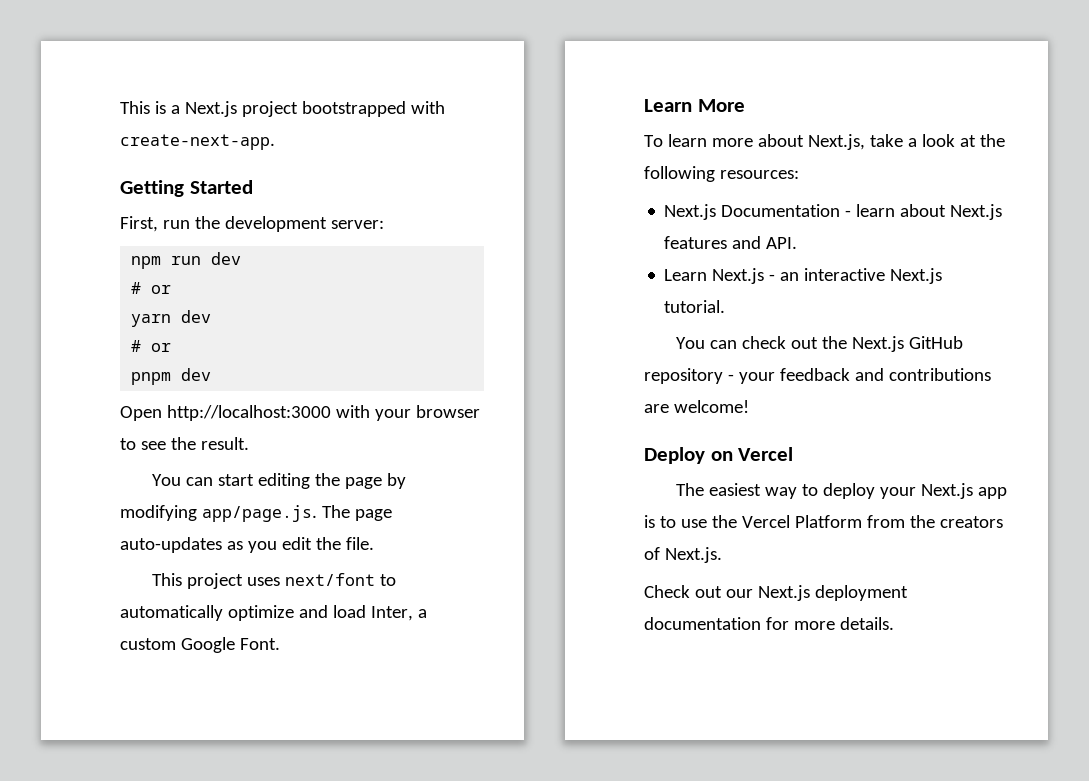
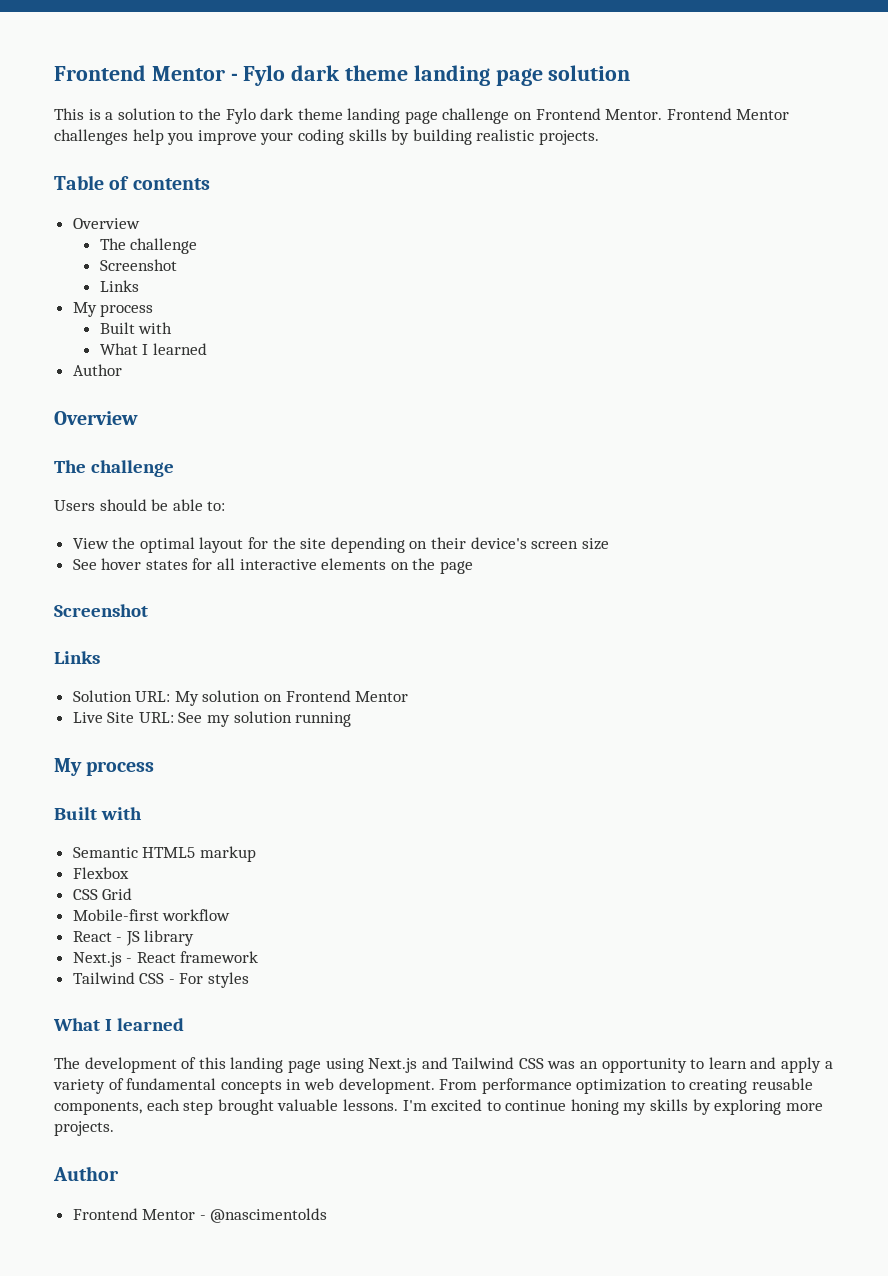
- This is a Next.js project bootstrapped with create-next-app.
- Getting Started
- First, run the development server:
- npm run dev
- # or
- yarn dev
- # or
- pnpm dev
- Open http://localhost:3000 with your browser to see the result.
- You can start editing the page by modifying app/page.js. The page auto-updates as you edit the file.
- This project uses next/font to automatically optimize and load Inter, a custom Google Font.
- Learn More
- To learn more about Next.js, take a look at the following resources:
- Next.js Documentation - learn about Next.js features and API.
- Learn Next.js - an interactive Next.js tutorial.
- You can check out the Next.js GitHub repository - your feedback and contributions are welcome!
- Deploy on Vercel
- The easiest way to deploy your Next.js app is to use the Vercel Platform from the creators of Next.js.
- Check out our Next.js deployment documentation for more details.
+ Frontend Mentor - Fylo dark theme landing page solution
+ This is a solution to the Fylo dark theme landing page challenge on Frontend Mentor. Frontend Mentor challenges help you improve your coding skills by building realistic projects.
+ Table of contents
+ Overview
+ The challenge
+ Screenshot
+ Links
+ My process
+ Built with
+ What I learned
+ Author
+ Overview
+ The challenge
+ Users should be able to:
+ View the optimal layout for the site depending on their device's screen size
+ See hover states for all interactive elements on the page
+ Screenshot
+ Links
+ Solution URL: My solution on Frontend Mentor
+ Live Site URL: See my solution running
+ My process
+ Built with
+ Semantic HTML5 markup
+ Flexbox
+ CSS Grid
+ Mobile-first workflow
+ React - JS library
+ Next.js - React framework
+ Tailwind CSS - For styles
+ What I learned
+ The development of this landing page using Next.js and Tailwind CSS was an opportunity to learn and apply a variety of fundamental concepts in web development. From performance optimization to creating reusable components, each step brought valuable lessons. I'm excited to continue honing my skills by exploring more projects.
+ Author
+ Frontend Mentor - @nascimentolds

